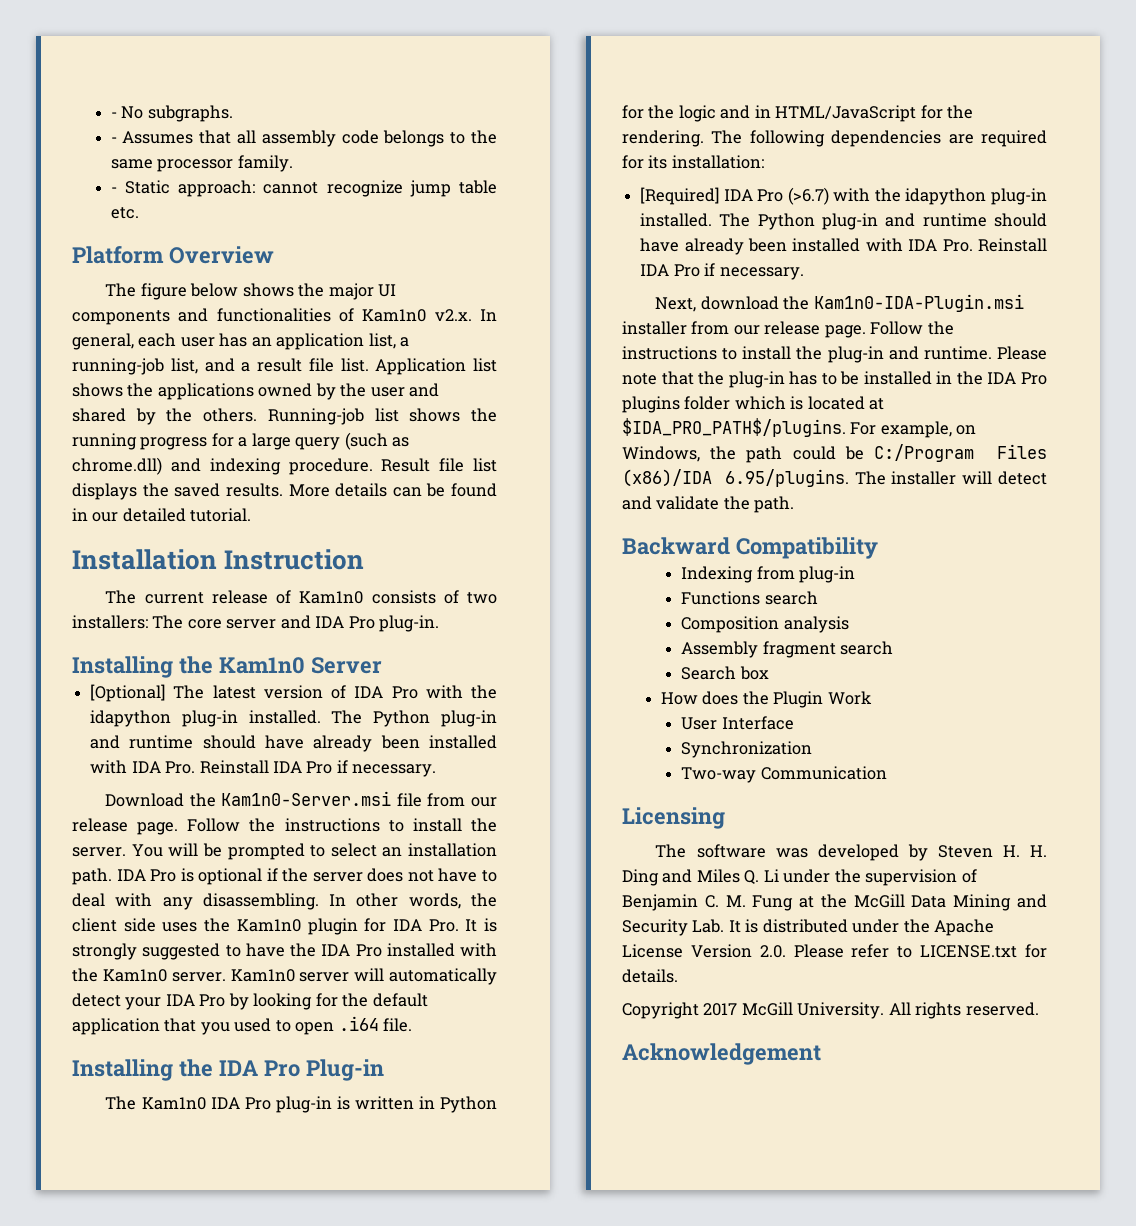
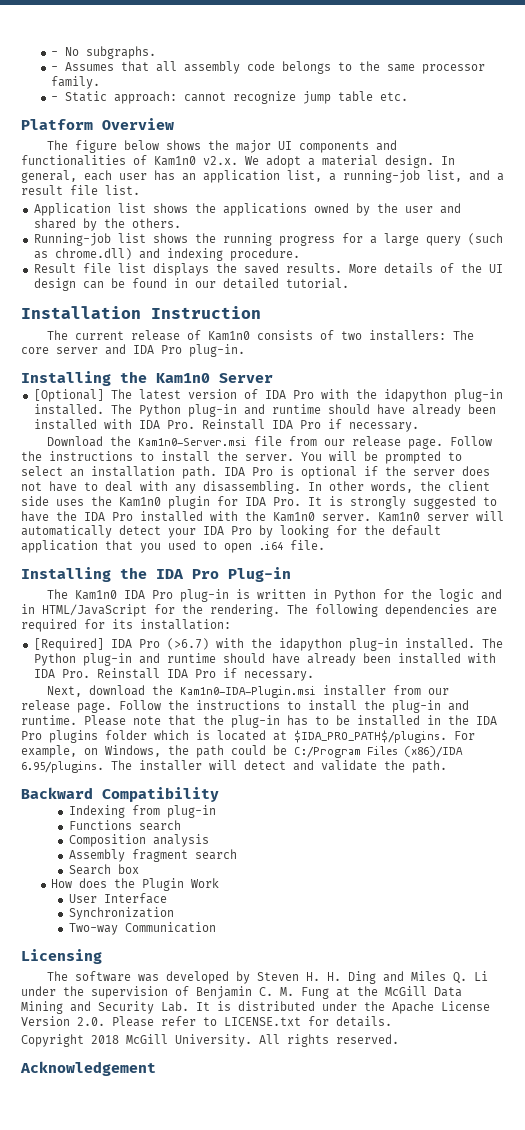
- The figure below shows the major UI components and functionalities of Kam1n0 v2.x. In general, each user has an application list, a running-job list, and a result file list. Application list shows the applications owned by the user and shared by the others. Running-job list shows the running progress for a large query (such as chrome.dll) and indexing procedure. Result file list displays the saved results.
+ The figure below shows the major UI components and functionalities of Kam1n0 v2.x. We adopt a material design. In general, each user has an application list, a running-job list, and a result file list.
+ Application list shows the applications owned by the user and shared by the others.
+ Running-job list shows the running progress for a large query (such as chrome.dll) and indexing procedure.
+ Result file list displays the saved results.
- More details can be found in our detailed tutorial.
+ More details of the UI design can be found in our detailed tutorial.
- Copyright 2017 McGill University.
+ Copyright 2018 McGill University.

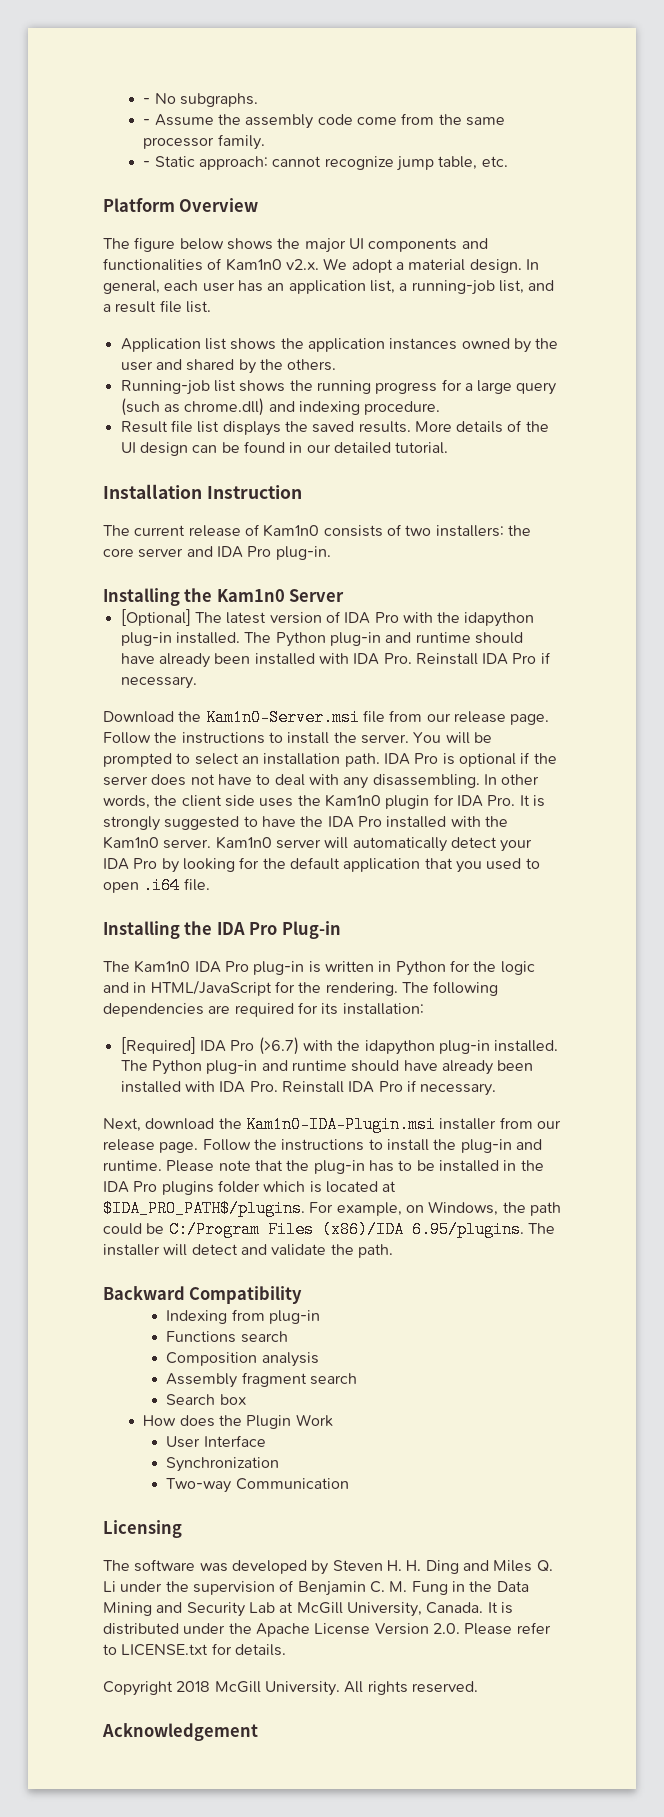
- - Assumes that all assembly code belongs to the same processor family.
+ - Assume the assembly code come from the same processor family.
- - Static approach: cannot recognize jump table etc.
+ - Static approach: cannot recognize jump table, etc.
- Application list shows the applications owned by the user and shared by the others.
+ Application list shows the application instances owned by the user and shared by the others.
- The current release of Kam1n0 consists of two installers: The core server and IDA Pro plug-in.
+ The current release of Kam1n0 consists of two installers: the core server and IDA Pro plug-in.
- The software was developed by Steven H. H. Ding and Miles Q. Li under the supervision of Benjamin C. M. Fung at the McGill Data Mining and Security Lab. It is distributed under the Apache License Version 2.0. Please refer to LICENSE.txt for details.
+ The software was developed by Steven H. H. Ding and Miles Q. Li under the supervision of Benjamin C. M. Fung in the Data Mining and Security Lab at McGill University, Canada. It is distributed under the Apache License Version 2.0. Please refer to LICENSE.txt for details.

